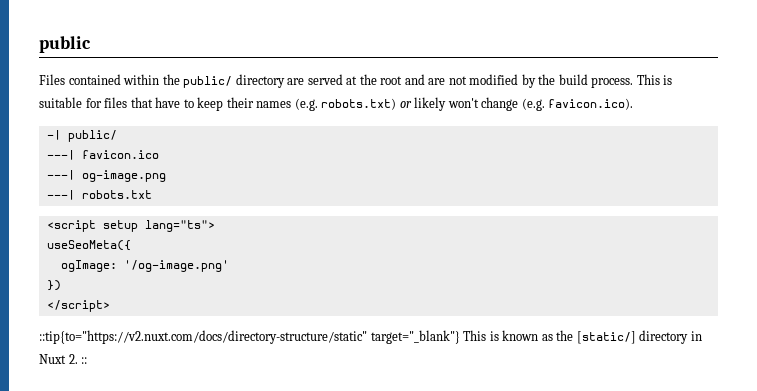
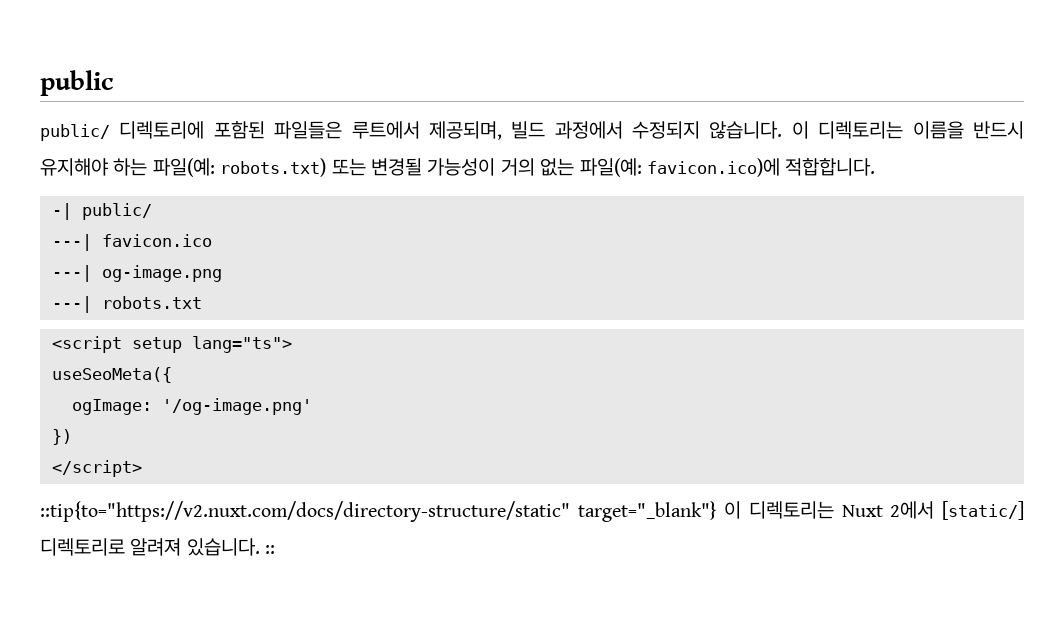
- Files contained within the public/ directory are served at the root and are not modified by the build process. This is suitable for files that have to keep their names (e.g. robots.txt) or likely won't change (e.g. favicon.ico).
+ public/ 디렉토리에 포함된 파일들은 루트에서 제공되며, 빌드 과정에서 수정되지 않습니다. 이 디렉토리는 이름을 반드시 유지해야 하는 파일(예: robots.txt) 또는 변경될 가능성이 거의 없는 파일(예: favicon.ico)에 적합합니다.
- ::tip{to="https://v2.nuxt.com/docs/directory-structure/static" target="_blank"} This is known as the [static/] directory in Nuxt 2. ::
+ ::tip{to="https://v2.nuxt.com/docs/directory-structure/static" target="_blank"} 이 디렉토리는 Nuxt 2에서 [static/] 디렉토리로 알려져 있습니다. ::

